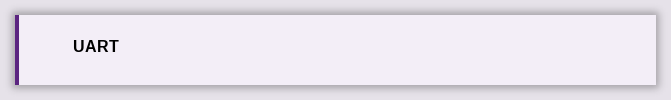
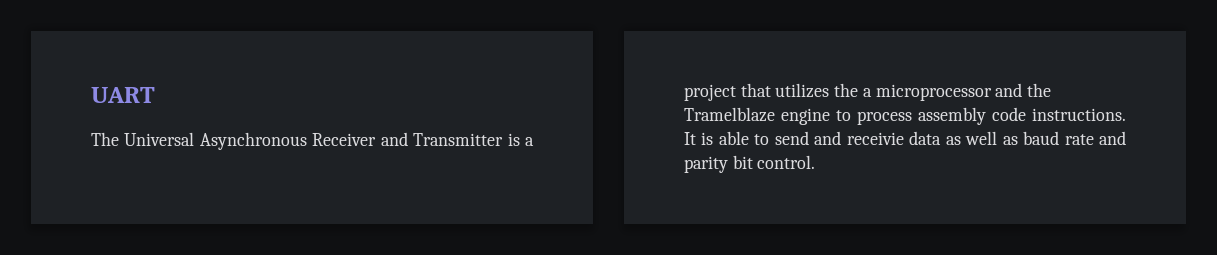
+ The Universal Asynchronous Receiver and Transmitter is a project that utilizes the a microprocessor and the Tramelblaze engine to process assembly code instructions. It is able to send and receivie data as well as baud rate and parity bit control.

